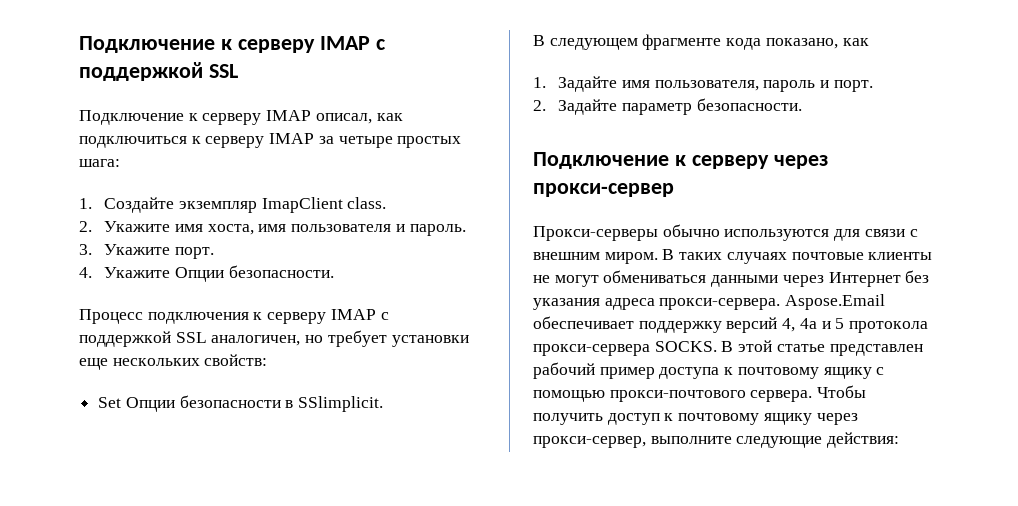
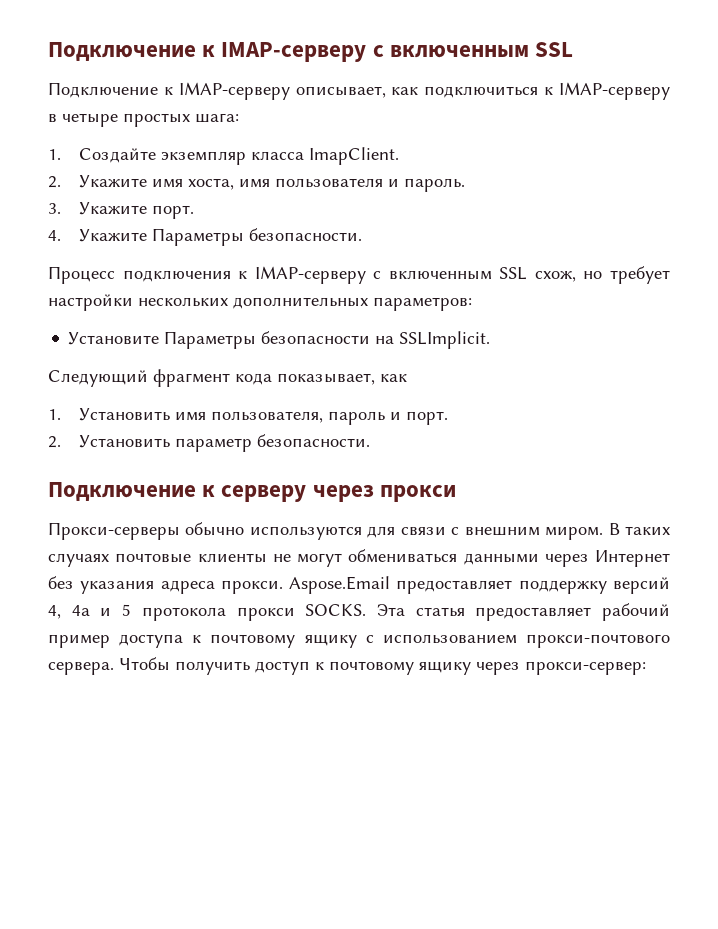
- Подключение к серверу IMAP с поддержкой SSL
+ Подключение к IMAP-серверу с включенным SSL
- Подключение к серверу IMAP описал, как подключиться к серверу IMAP за четыре простых шага:
+ Подключение к IMAP-серверу описывает, как подключиться к IMAP-серверу в четыре простых шага:
- 1. Создайте экземпляр ImapClient class.
+ 1. Создайте экземпляр класса ImapClient.
- 4. Укажите Опции безопасности.
+ 4. Укажите Параметры безопасности.
- Процесс подключения к серверу IMAP с поддержкой SSL аналогичен, но требует установки еще нескольких свойств:
- Set Опции безопасности в SSlimplicit.
- В следующем фрагменте кода показано, как
+ Процесс подключения к IMAP-серверу с включенным SSL схож, но требует настройки нескольких дополнительных параметров:
+ Установите Параметры безопасности на SSLImplicit.
+ Следующий фрагмент кода показывает, как
- 1. Задайте имя пользователя, пароль и порт.
+ 1. Установить имя пользователя, пароль и порт.
- 2. Задайте параметр безопасности.
+ 2. Установить параметр безопасности.
- Подключение к серверу через прокси-сервер
+ Подключение к серверу через прокси
- В таких случаях почтовые клиенты не могут обмениваться данными через Интернет без указания адреса прокси-сервера. Aspose.Email обеспечивает поддержку версий 4, 4a и 5 протокола прокси-сервера SOCKS. В этой статье представлен рабочий пример доступа к почтовому ящику с помощью прокси-почтового сервера.
+ В таких случаях почтовые клиенты не могут обмениваться данными через Интернет без указания адреса прокси. Aspose.Email предоставляет поддержку версий 4, 4a и 5 протокола прокси SOCKS. Эта статья предоставляет рабочий пример доступа к почтовому ящику с использованием прокси-почтового сервера.
- Чтобы получить доступ к почтовому ящику через прокси-сервер, выполните следующие действия:
+ Чтобы получить доступ к почтовому ящику через прокси-сервер:

